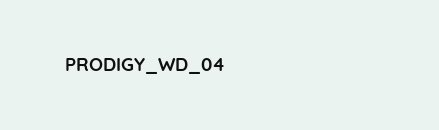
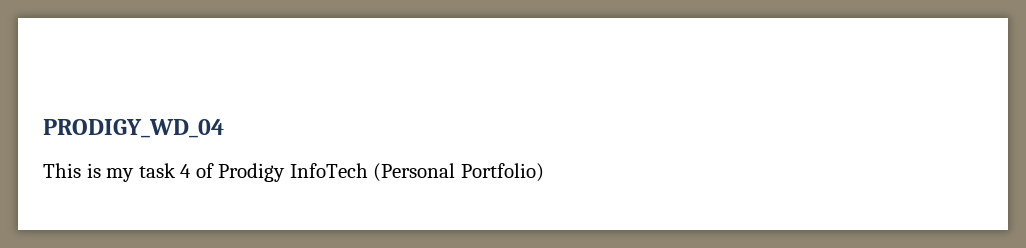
+ This is my task 4 of Prodigy InfoTech (Personal Portfolio)

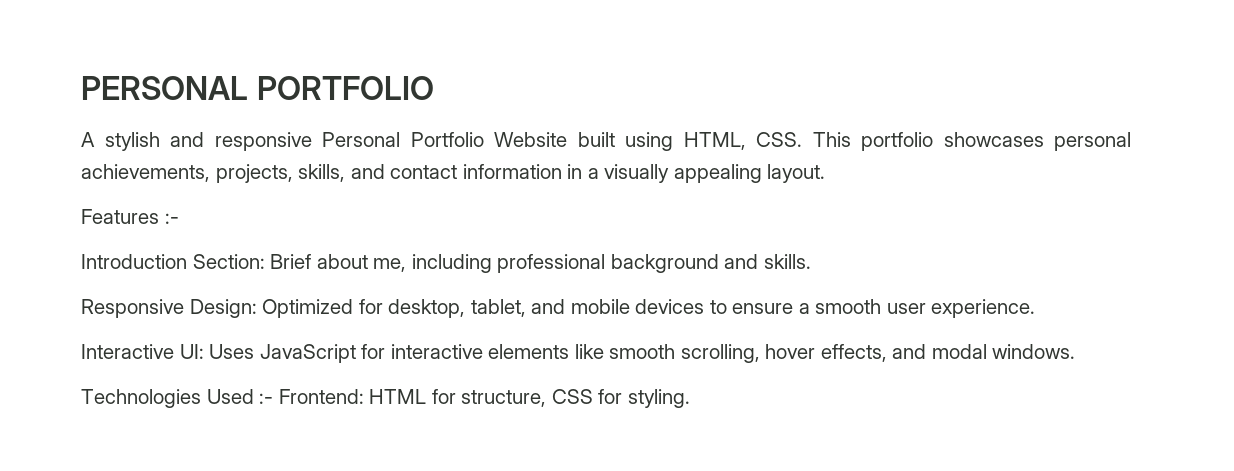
- PRODIGY_WD_04
- This is my task 4 of Prodigy InfoTech (Personal Portfolio)
+ PERSONAL PORTFOLIO
+ A stylish and responsive Personal Portfolio Website built using HTML, CSS. This portfolio showcases personal achievements, projects, skills, and contact information in a visually appealing layout.
+ Features :-
+ Introduction Section: Brief about me, including professional background and skills.
+ Responsive Design: Optimized for desktop, tablet, and mobile devices to ensure a smooth user experience.
+ Interactive UI: Uses JavaScript for interactive elements like smooth scrolling, hover effects, and modal windows.
+ Technologies Used :- Frontend: HTML for structure, CSS for styling.

